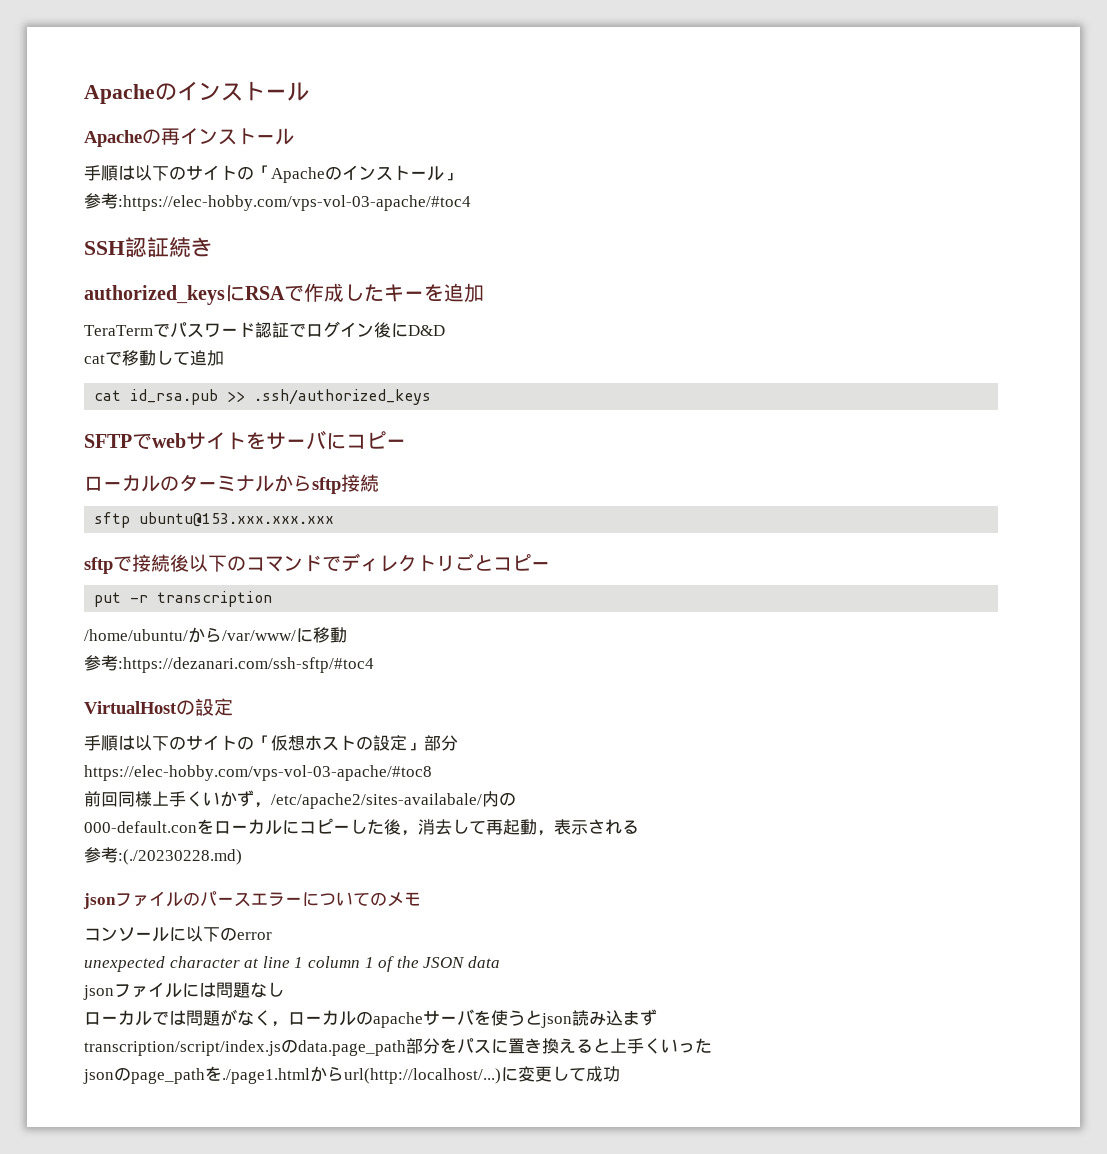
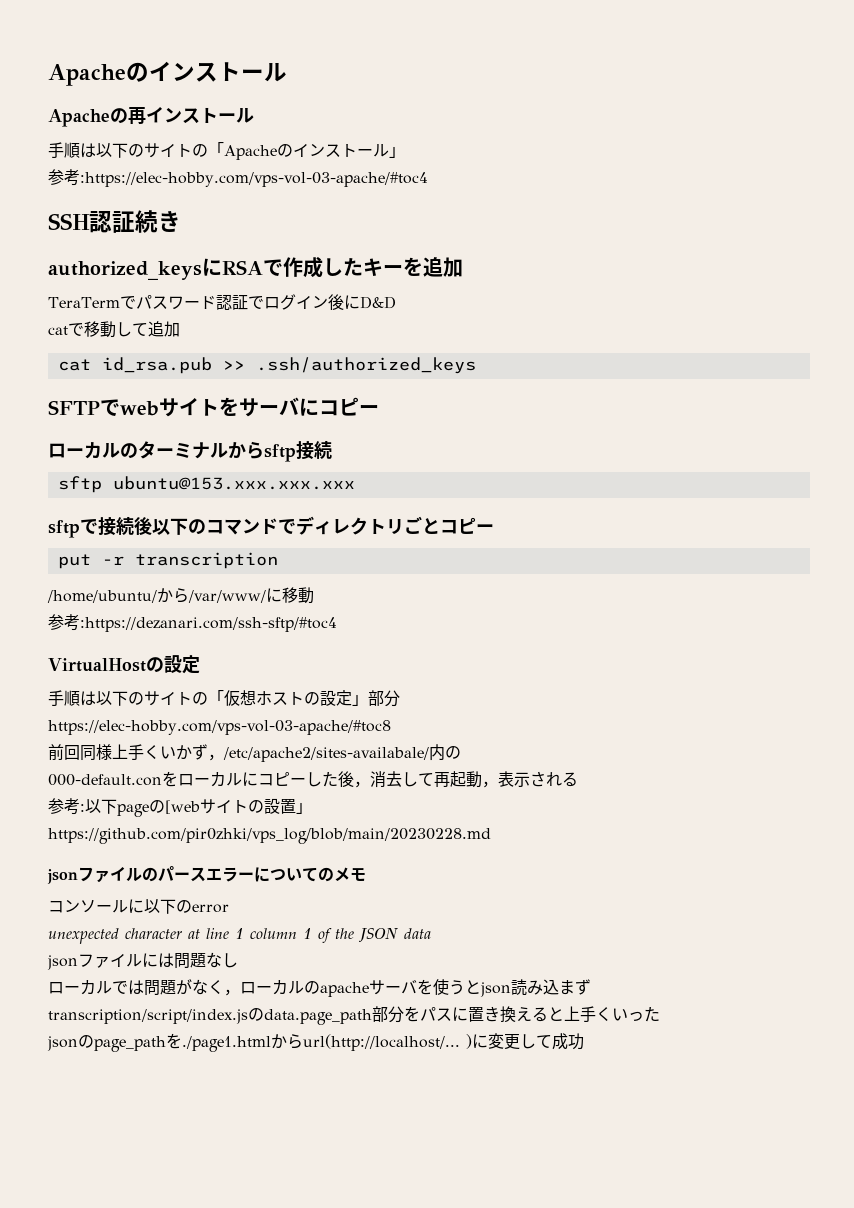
- 参考:(./20230228.md)
+ 参考:以下pageの[webサイトの設置」
+ https://github.com/pir0zhki/vps_log/blob/main/20230228.md
- jsonのpage_pathを./page1.htmlからurl(http://localhost/...)に変更して成功
+ jsonのpage_pathを./page1.htmlからurl(http://localhost/... )に変更して成功

